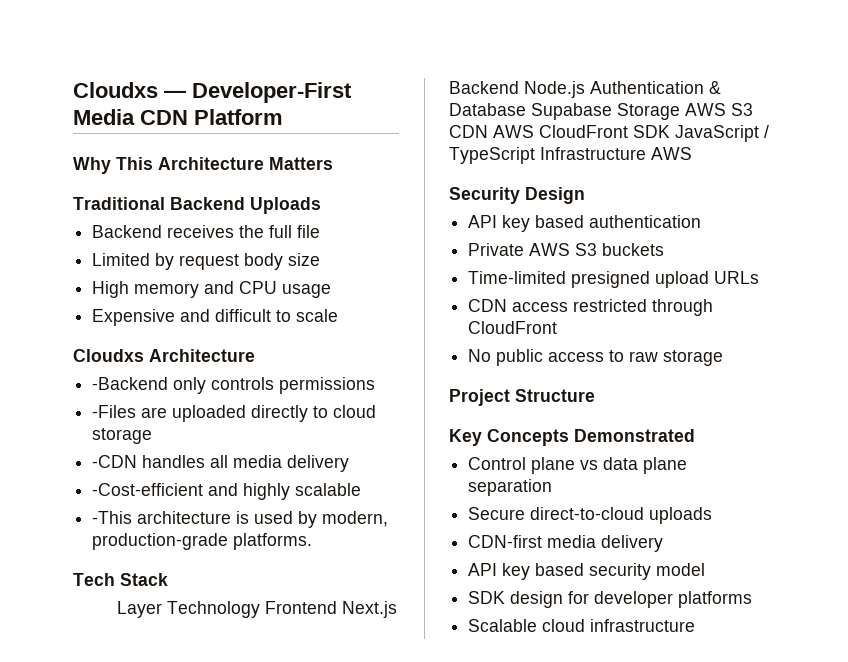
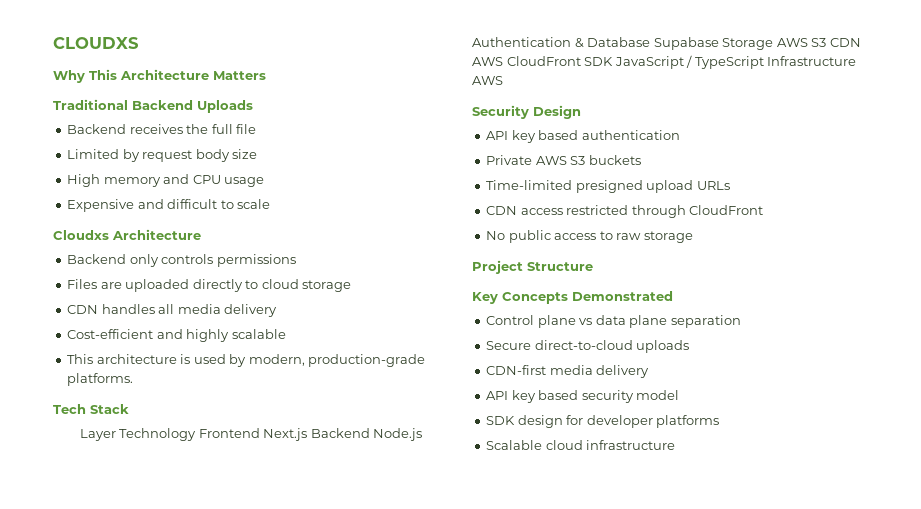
- Cloudxs — Developer-First Media CDN Platform
+ CLOUDXS
- -Backend only controls permissions
+ Backend only controls permissions
- -Files are uploaded directly to cloud storage
+ Files are uploaded directly to cloud storage
- -CDN handles all media delivery
+ CDN handles all media delivery
- -Cost-efficient and highly scalable
+ Cost-efficient and highly scalable
- -This architecture is used by modern, production-grade platforms.
+ This architecture is used by modern, production-grade platforms.

